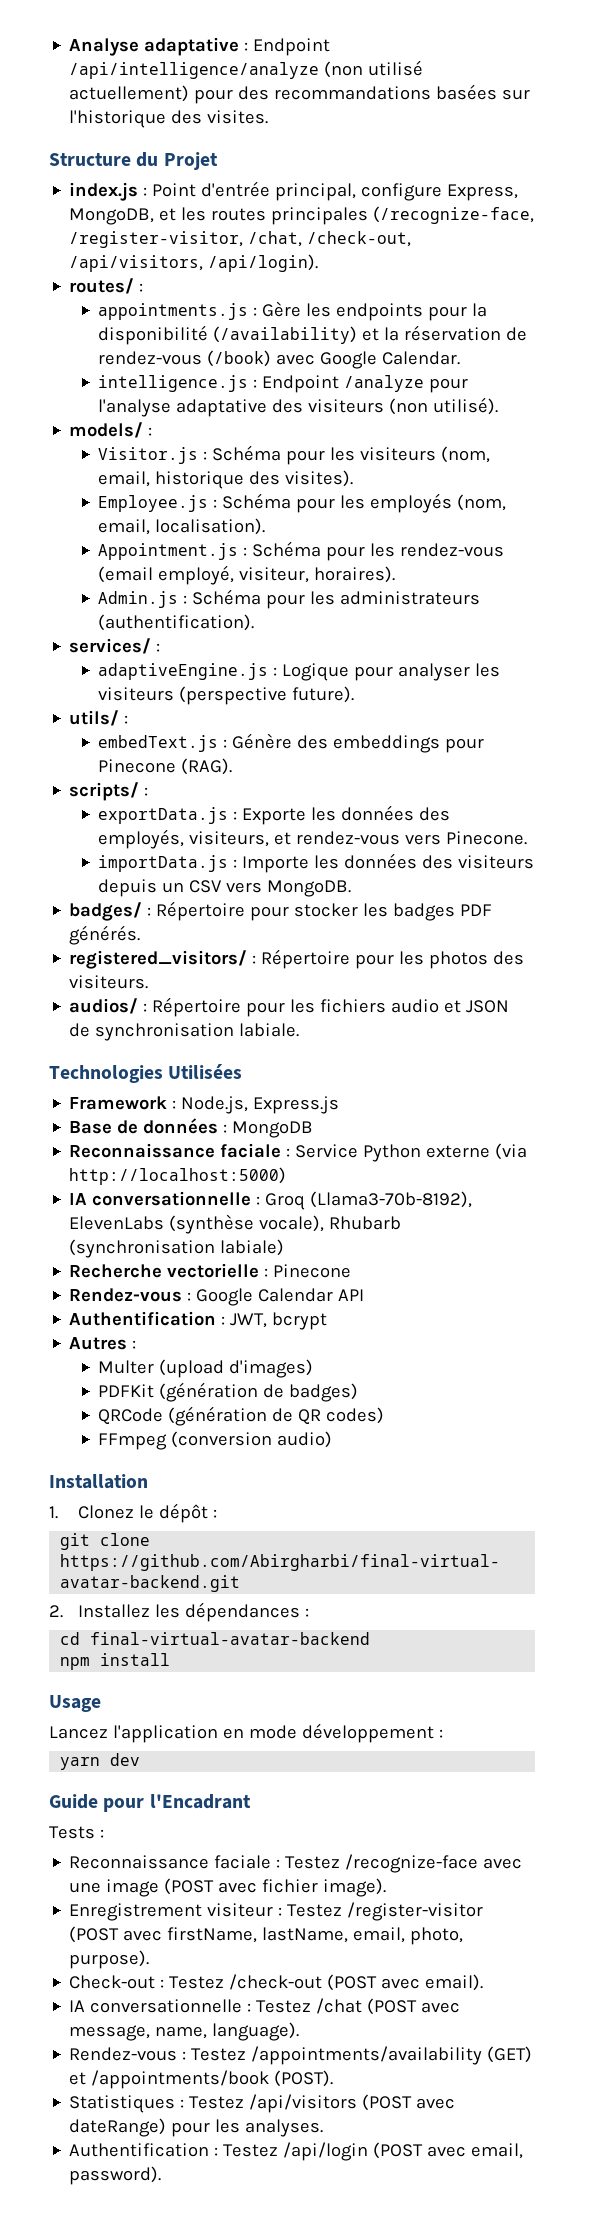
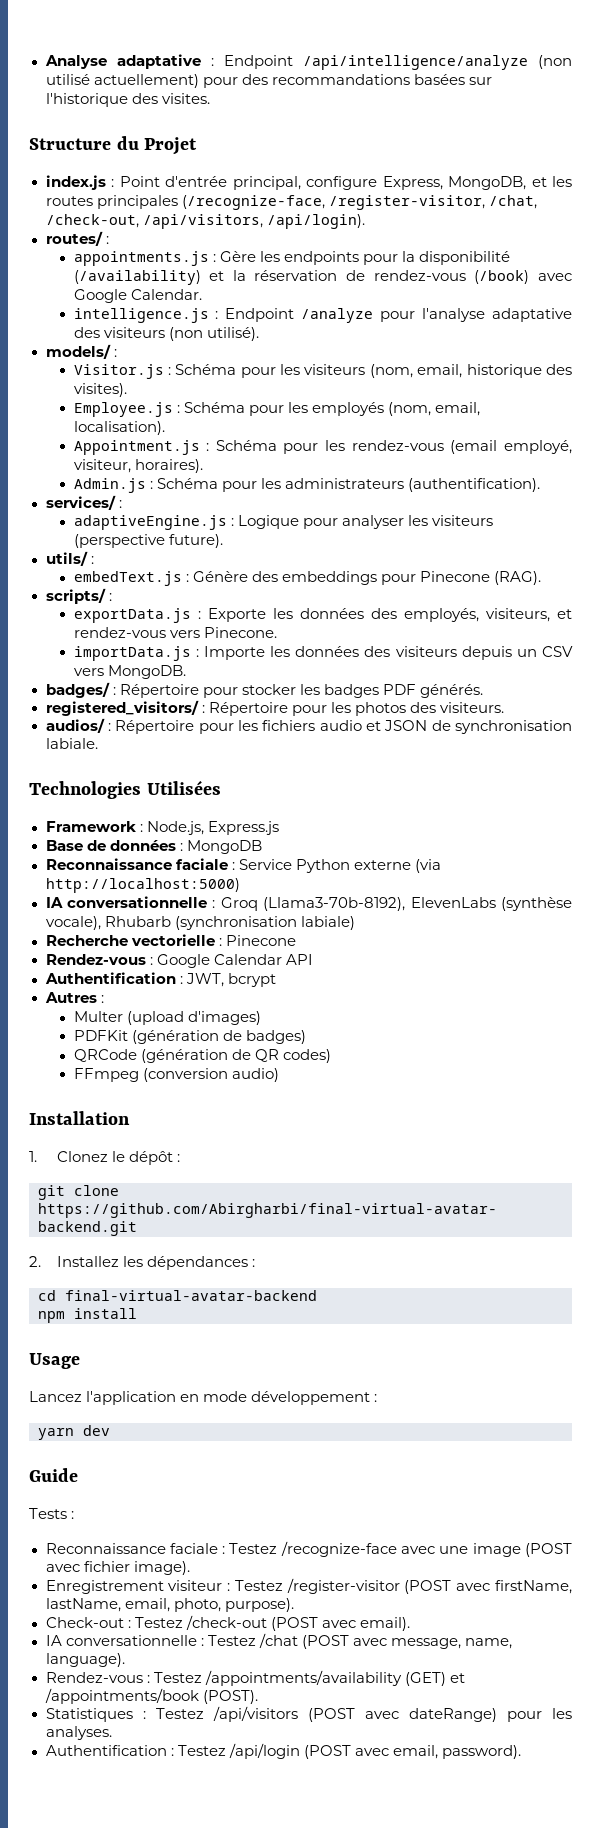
- Guide pour l'Encadrant
+ Guide

